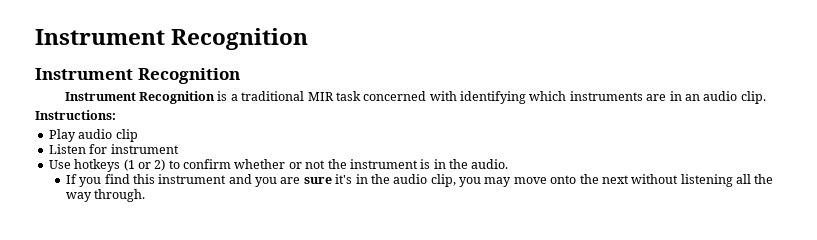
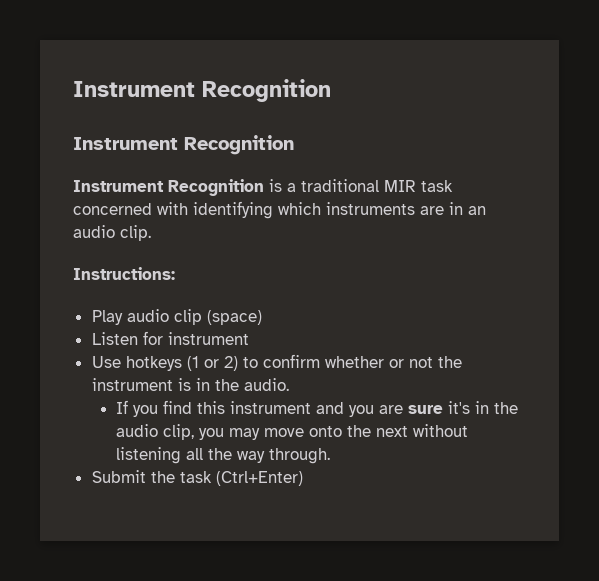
- Play audio clip
+ Play audio clip (space)
+ Submit the task (Ctrl+Enter)

